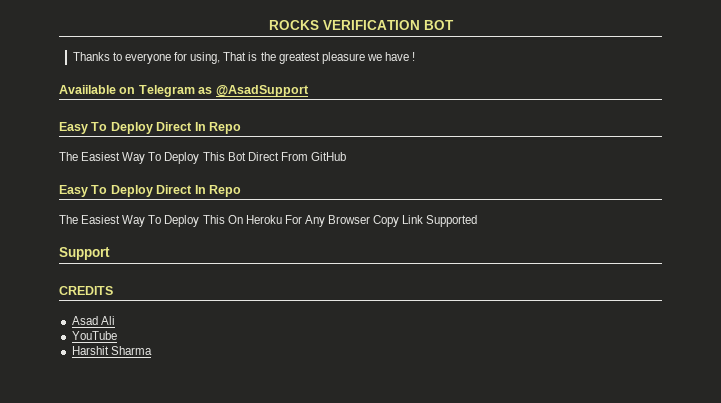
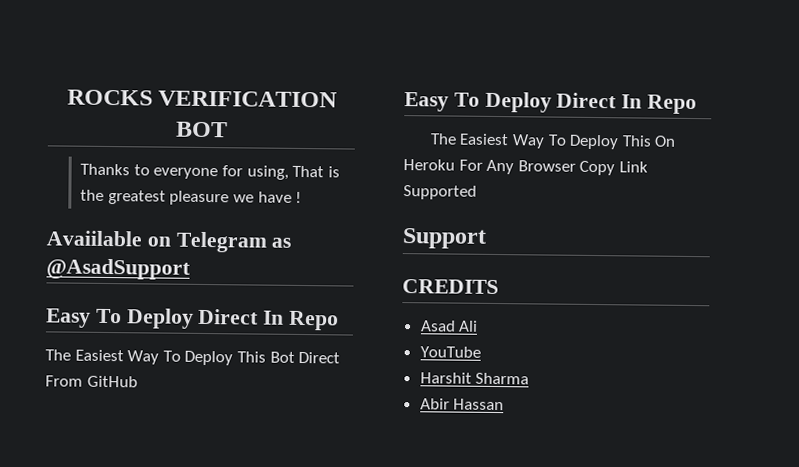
+ Abir Hassan

